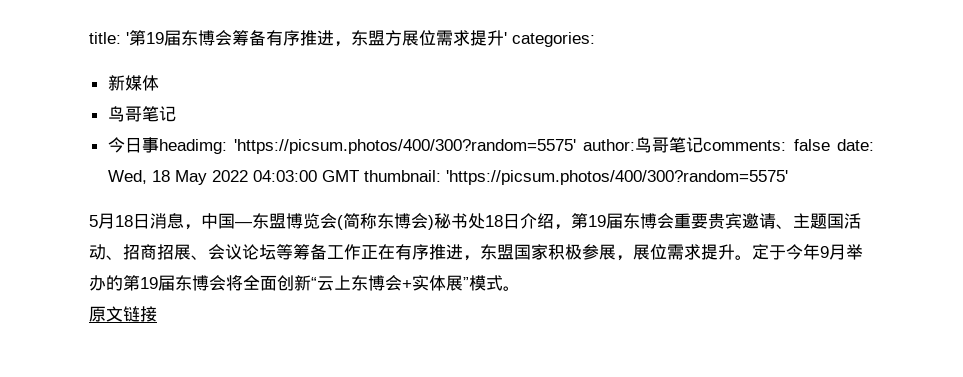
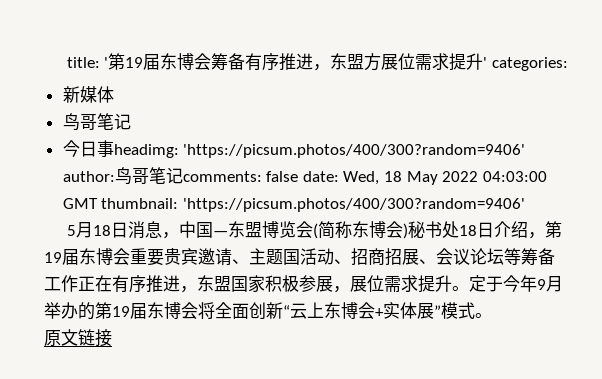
- 今日事headimg: 'https://picsum.photos/400/300?random=5575' author:鸟哥笔记comments: false date: Wed, 18 May 2022 04:03:00 GMT thumbnail: 'https://picsum.photos/400/300?random=5575'
+ 今日事headimg: 'https://picsum.photos/400/300?random=9406' author:鸟哥笔记comments: false date: Wed, 18 May 2022 04:03:00 GMT thumbnail: 'https://picsum.photos/400/300?random=9406'

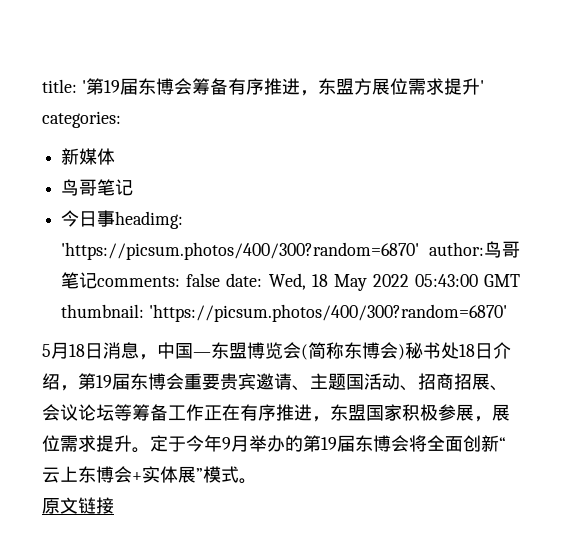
- 今日事headimg: 'https://picsum.photos/400/300?random=9406' author:鸟哥笔记comments: false date: Wed, 18 May 2022 04:03:00 GMT thumbnail: 'https://picsum.photos/400/300?random=9406'
+ 今日事headimg: 'https://picsum.photos/400/300?random=6870' author:鸟哥笔记comments: false date: Wed, 18 May 2022 05:43:00 GMT thumbnail: 'https://picsum.photos/400/300?random=6870'

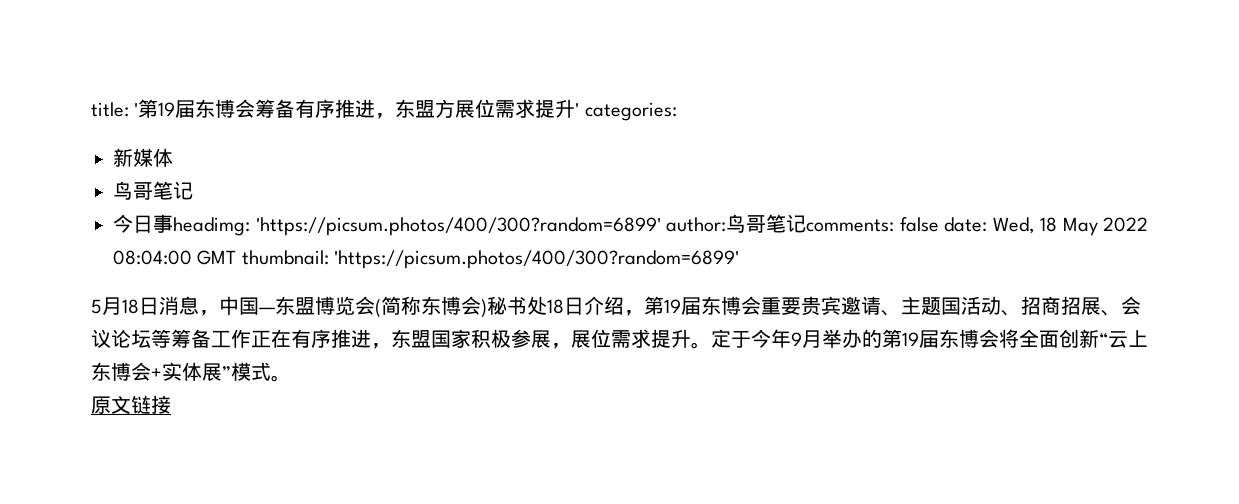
- 今日事headimg: 'https://picsum.photos/400/300?random=6870' author:鸟哥笔记comments: false date: Wed, 18 May 2022 05:43:00 GMT thumbnail: 'https://picsum.photos/400/300?random=6870'
+ 今日事headimg: 'https://picsum.photos/400/300?random=6899' author:鸟哥笔记comments: false date: Wed, 18 May 2022 08:04:00 GMT thumbnail: 'https://picsum.photos/400/300?random=6899'

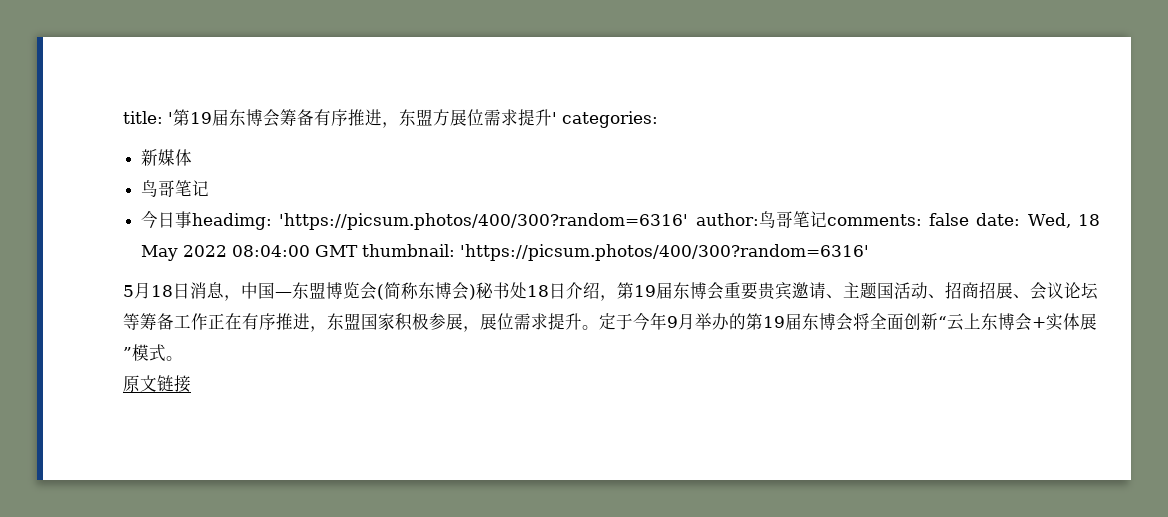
- 今日事headimg: 'https://picsum.photos/400/300?random=6899' author:鸟哥笔记comments: false date: Wed, 18 May 2022 08:04:00 GMT thumbnail: 'https://picsum.photos/400/300?random=6899'
+ 今日事headimg: 'https://picsum.photos/400/300?random=6316' author:鸟哥笔记comments: false date: Wed, 18 May 2022 08:04:00 GMT thumbnail: 'https://picsum.photos/400/300?random=6316'

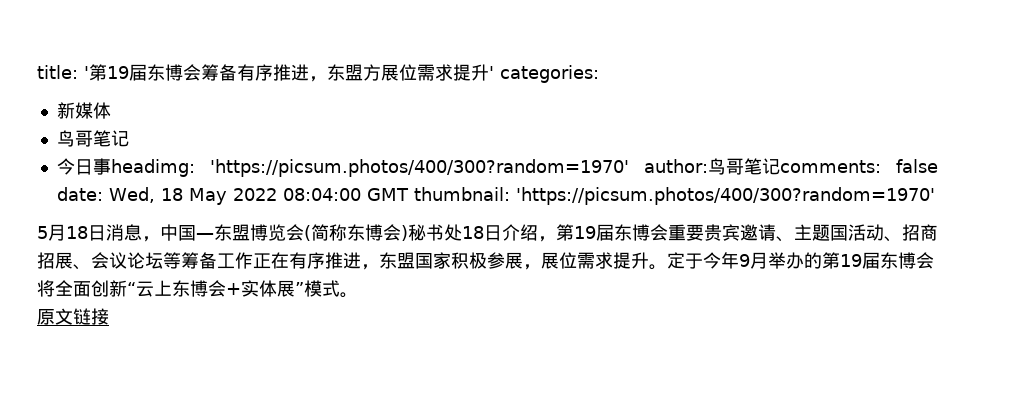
- 今日事headimg: 'https://picsum.photos/400/300?random=6316' author:鸟哥笔记comments: false date: Wed, 18 May 2022 08:04:00 GMT thumbnail: 'https://picsum.photos/400/300?random=6316'
+ 今日事headimg: 'https://picsum.photos/400/300?random=1970' author:鸟哥笔记comments: false date: Wed, 18 May 2022 08:04:00 GMT thumbnail: 'https://picsum.photos/400/300?random=1970'

